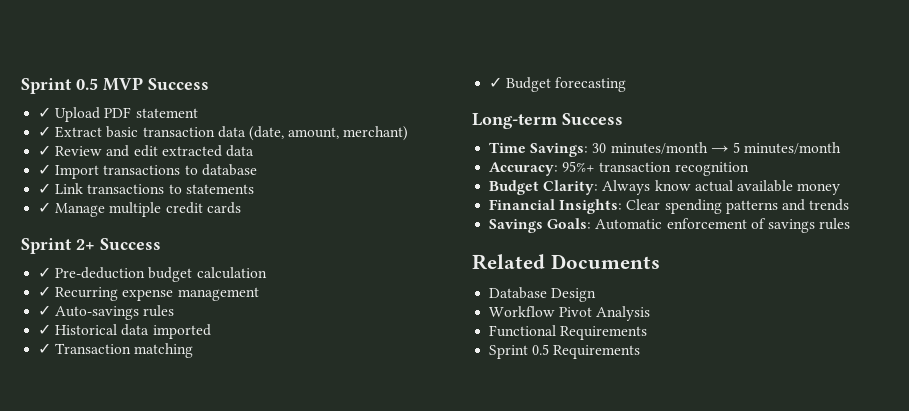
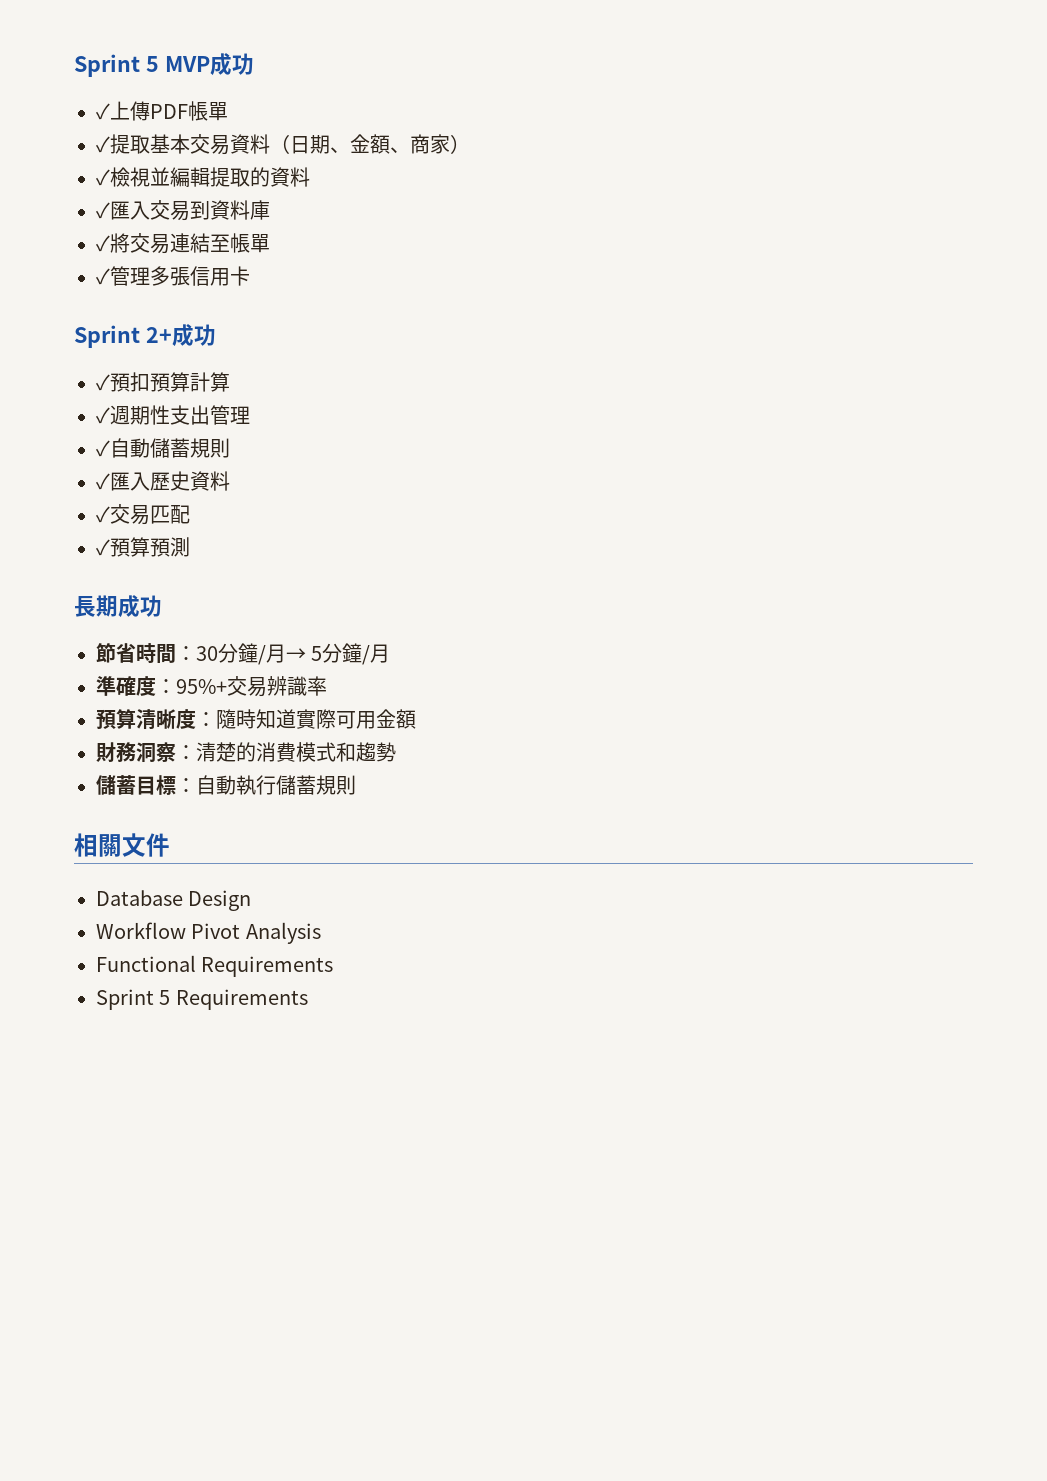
- Sprint 0.5 MVP Success
- ✓ Upload PDF statement
- ✓ Extract basic transaction data (date, amount, merchant)
- ✓ Review and edit extracted data
- ✓ Import transactions to database
- ✓ Link transactions to statements
- ✓ Manage multiple credit cards
+ Sprint 5 MVP成功
+ ✓上傳PDF帳單
+ ✓提取基本交易資料（日期、金額、商家）
+ ✓檢視並編輯提取的資料
+ ✓匯入交易到資料庫
+ ✓將交易連結至帳單
+ ✓管理多張信用卡
- Sprint 2+ Success
- ✓ Pre-deduction budget calculation
- ✓ Recurring expense management
- ✓ Auto-savings rules
- ✓ Historical data imported
- ✓ Transaction matching
- ✓ Budget forecasting
- Long-term Success
- Time Savings: 30 minutes/month → 5 minutes/month
- Accuracy: 95%+ transaction recognition
- Budget Clarity: Always know actual available money
- Financial Insights: Clear spending patterns and trends
- Savings Goals: Automatic enforcement of savings rules
- Related Documents
+ Sprint 2+成功
+ ✓預扣預算計算
+ ✓週期性支出管理
+ ✓自動儲蓄規則
+ ✓匯入歷史資料
+ ✓交易匹配
+ ✓預算預測
+ 長期成功
+ 節省時間：30分鐘/月→ 5分鐘/月
+ 準確度：95%+交易辨識率
+ 預算清晰度：隨時知道實際可用金額
+ 財務洞察：清楚的消費模式和趨勢
+ 儲蓄目標：自動執行儲蓄規則
+ 相關文件
- Sprint 0.5 Requirements
+ Sprint 5 Requirements

